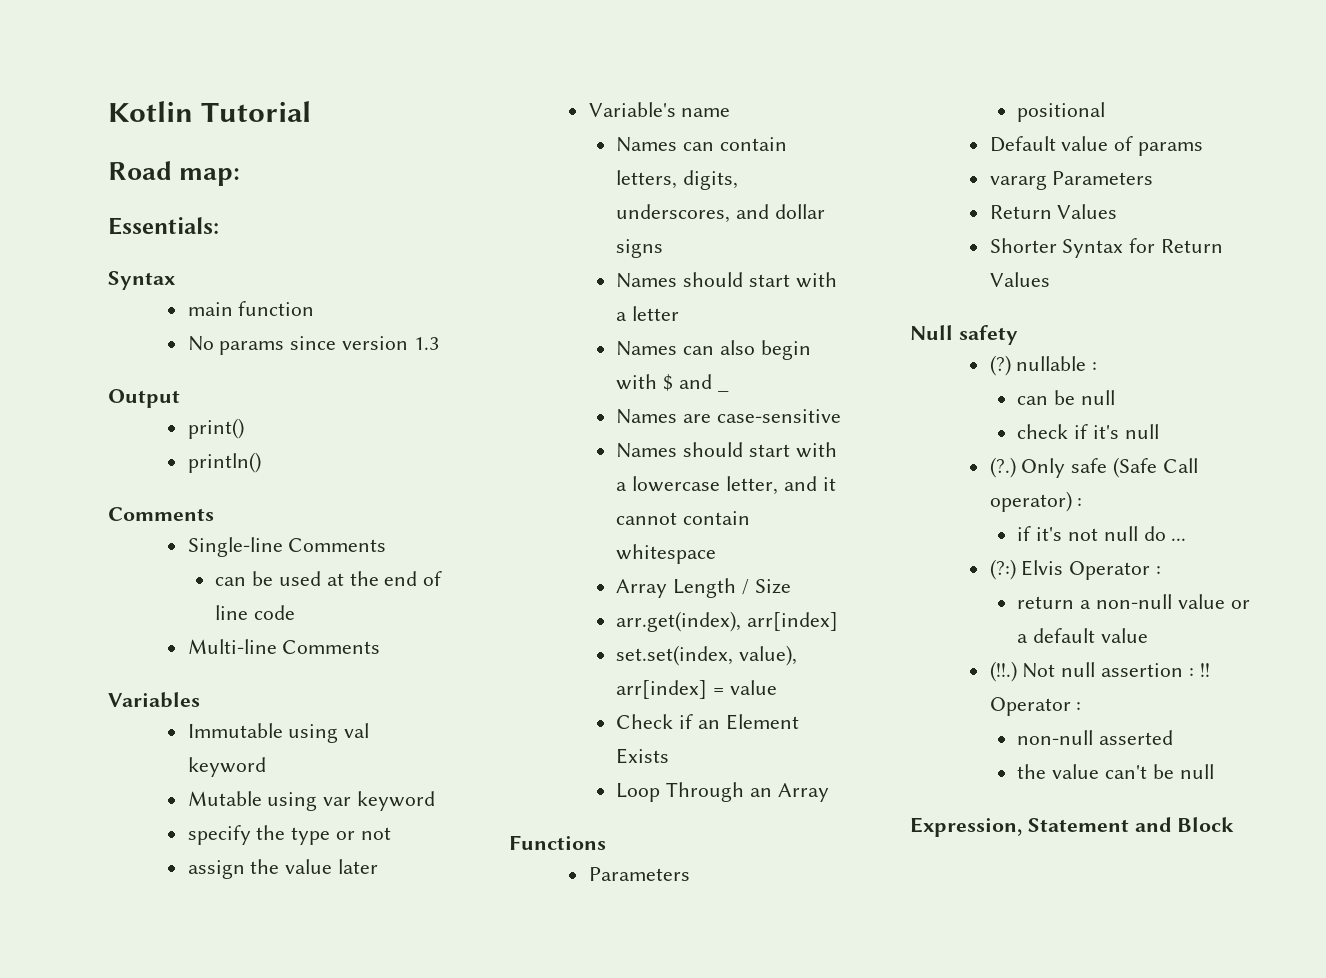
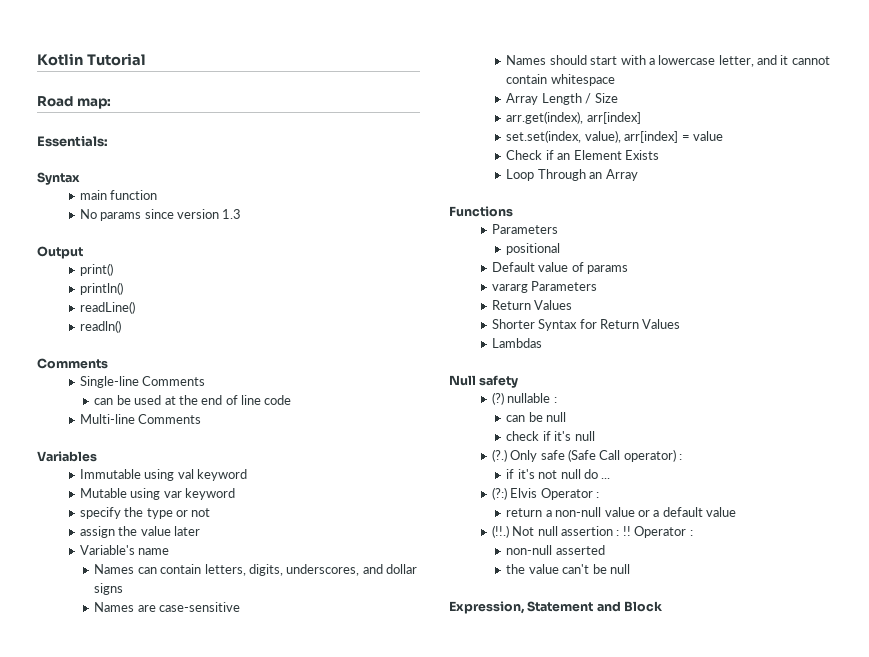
+ readLine()
+ readln()
- Names should start with a letter
- Names can also begin with $ and _
+ Lambdas

